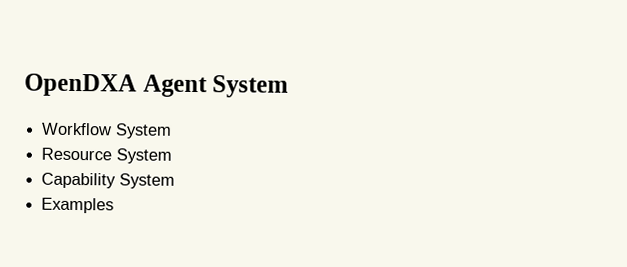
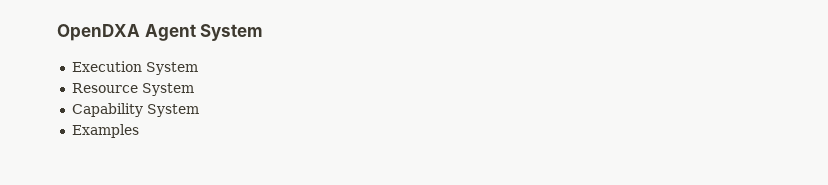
- Workflow System
+ Execution System

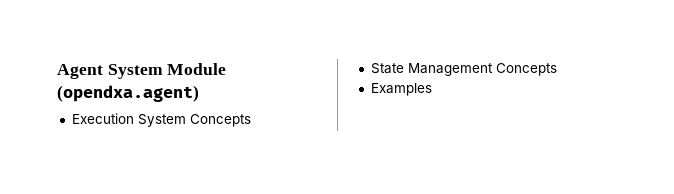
- OpenDXA Agent System
+ Agent System Module (opendxa.agent)
- Execution System
- Resource System
- Capability System
+ Execution System Concepts
+ State Management Concepts

